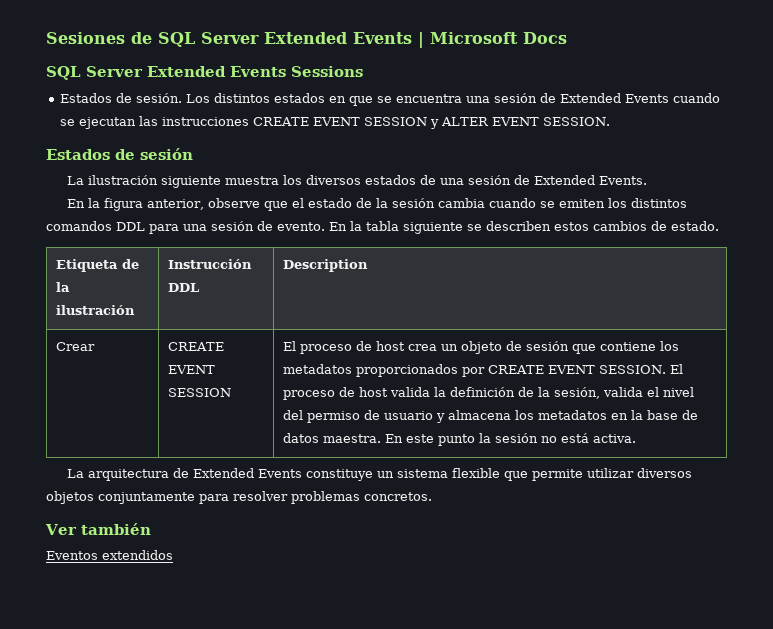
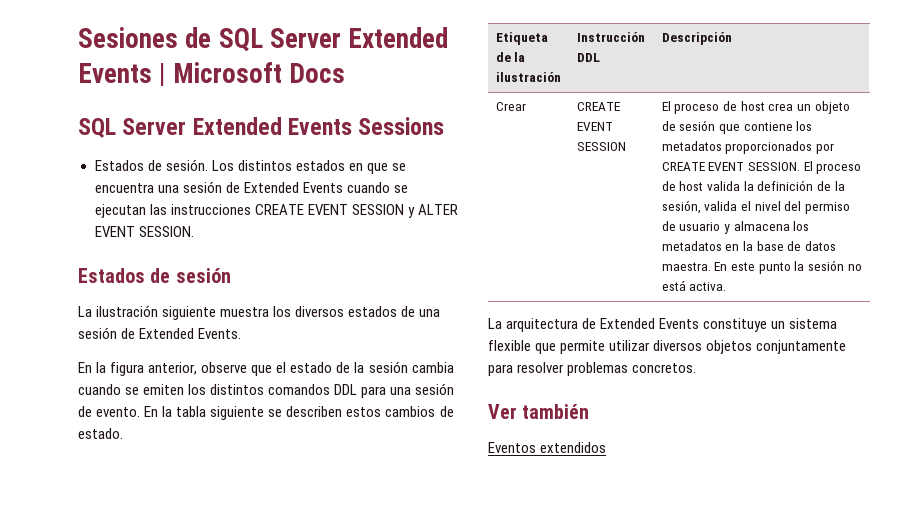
- Etiqueta de la ilustración | Instrucción DDL | Description
+ Etiqueta de la ilustración | Instrucción DDL | Descripción

